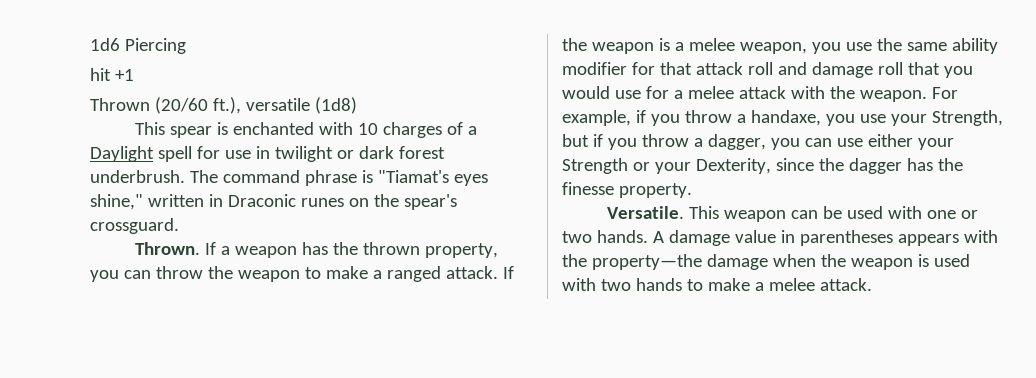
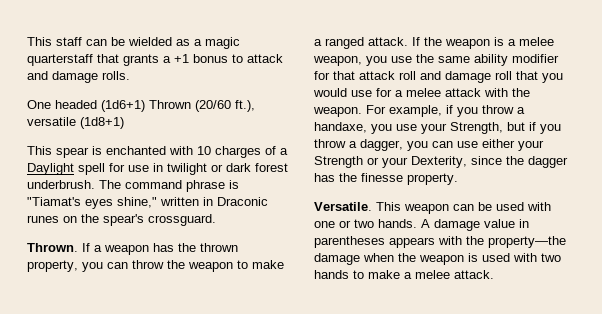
- 1d6 Piercing
- hit +1
- Thrown (20/60 ft.), versatile (1d8)
+ This staff can be wielded as a magic quarterstaff that grants a +1 bonus to attack and damage rolls.
+ One headed (1d6+1) Thrown (20/60 ft.), versatile (1d8+1)

